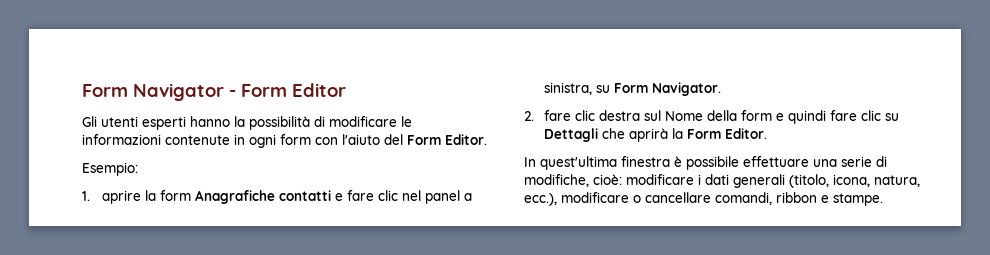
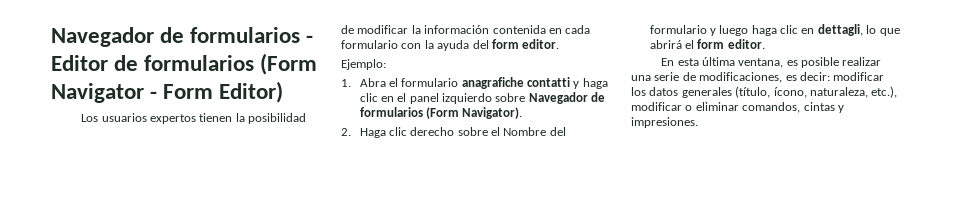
- Form Navigator - Form Editor
- Gli utenti esperti hanno la possibilità di modificare le informazioni contenute in ogni form con l'aiuto del Form Editor.
- Esempio:
- 1. aprire la form Anagrafiche contatti e fare clic nel panel a sinistra, su Form Navigator.
- 2. fare clic destra sul Nome della form e quindi fare clic su Dettagli che aprirà la Form Editor.
- In quest'ultima finestra è possibile effettuare una serie di modifiche, cioè: modificare i dati generali (titolo, icona, natura, ecc.), modificare o cancellare comandi, ribbon e stampe.
+ Navegador de formularios - Editor de formularios (Form Navigator - Form Editor)
+ Los usuarios expertos tienen la posibilidad de modificar la información contenida en cada formulario con la ayuda del form editor.
+ Ejemplo:
+ 1. Abra el formulario anagrafiche contatti y haga clic en el panel izquierdo sobre Navegador de formularios (Form Navigator).
+ 2. Haga clic derecho sobre el Nombre del formulario y luego haga clic en dettagli, lo que abrirá el form editor.
+ En esta última ventana, es posible realizar una serie de modificaciones, es decir: modificar los datos generales (título, ícono, naturaleza, etc.), modificar o eliminar comandos, cintas y impresiones.

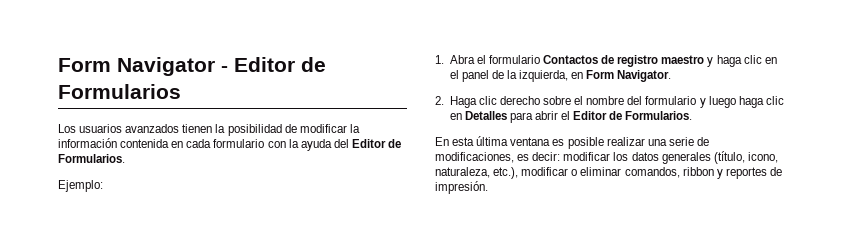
- Navegador de formularios - Editor de formularios (Form Navigator - Form Editor)
+ Form Navigator - Editor de Formularios
- Los usuarios expertos tienen la posibilidad de modificar la información contenida en cada formulario con la ayuda del form editor.
+ Los usuarios avanzados tienen la posibilidad de modificar la información contenida en cada formulario con la ayuda del Editor de Formularios.
- 1. Abra el formulario anagrafiche contatti y haga clic en el panel izquierdo sobre Navegador de formularios (Form Navigator).
+ 1. Abra el formulario Contactos de registro maestro y haga clic en el panel de la izquierda, en Form Navigator.
- 2. Haga clic derecho sobre el Nombre del formulario y luego haga clic en dettagli, lo que abrirá el form editor.
+ 2. Haga clic derecho sobre el nombre del formulario y luego haga clic en Detalles para abrir el Editor de Formularios.
- En esta última ventana, es posible realizar una serie de modificaciones, es decir: modificar los datos generales (título, ícono, naturaleza, etc.), modificar o eliminar comandos, cintas y impresiones.
+ En esta última ventana es posible realizar una serie de modificaciones, es decir: modificar los datos generales (título, icono, naturaleza, etc.), modificar o eliminar comandos, ribbon y reportes de impresión.

